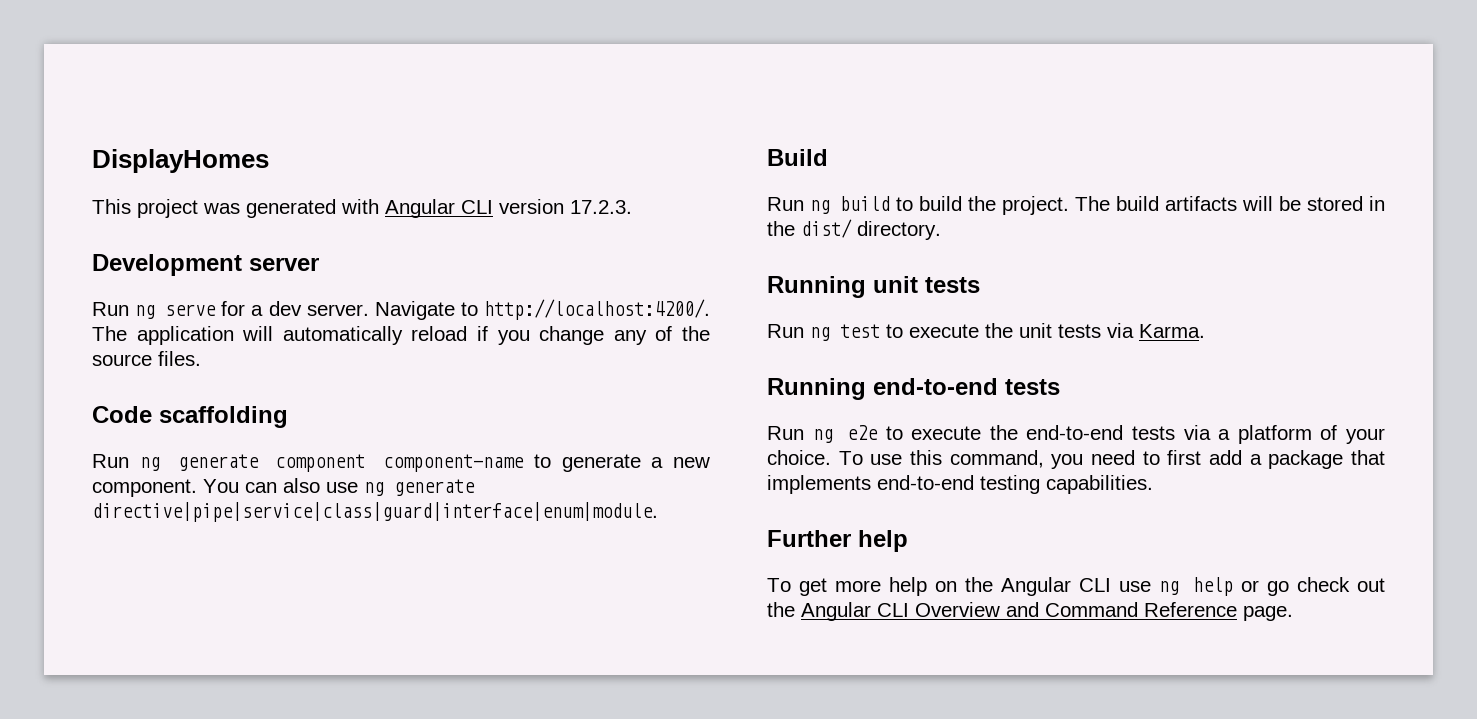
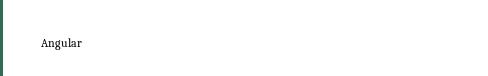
- DisplayHomes
- This project was generated with Angular CLI version 17.2.3.
- Development server
- Run ng serve for a dev server. Navigate to http://localhost:4200/. The application will automatically reload if you change any of the source files.
- Code scaffolding
- Run ng generate component component-name to generate a new component. You can also use ng generate directive|pipe|service|class|guard|interface|enum|module.
- Build
- Run ng build to build the project. The build artifacts will be stored in the dist/ directory.
- Running unit tests
- Run ng test to execute the unit tests via Karma.
- Running end-to-end tests
- Run ng e2e to execute the end-to-end tests via a platform of your choice. To use this command, you need to first add a package that implements end-to-end testing capabilities.
- Further help
- To get more help on the Angular CLI use ng help or go check out the Angular CLI Overview and Command Reference page.
+ Angular

